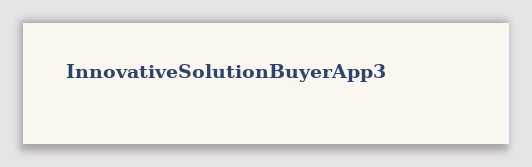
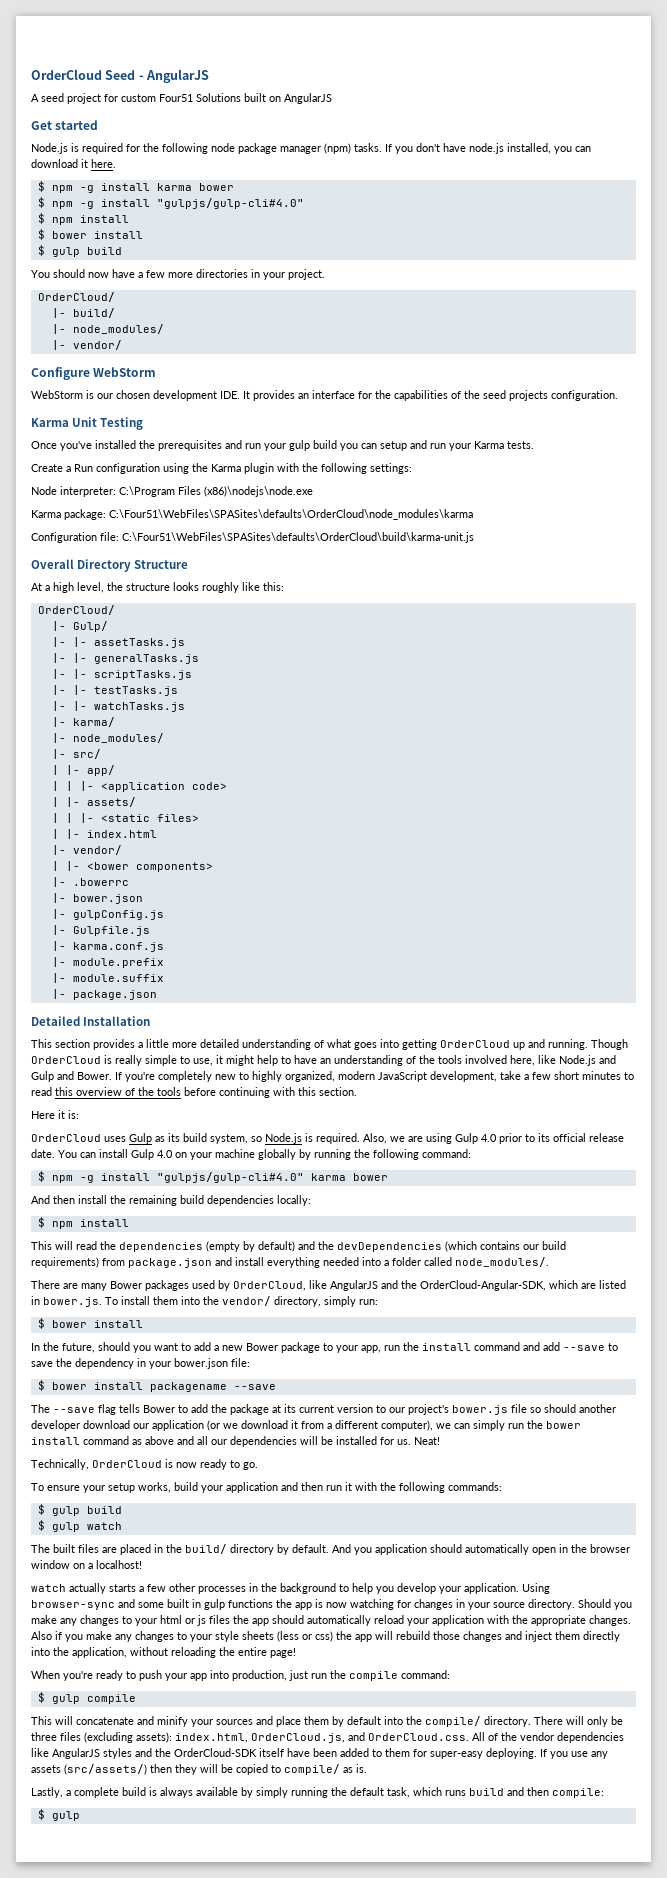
- InnovativeSolutionBuyerApp3
+ OrderCloud Seed - AngularJS
+ A seed project for custom Four51 Solutions built on AngularJS
+ Get started
+ Node.js is required for the following node package manager (npm) tasks. If you don't have node.js installed, you can download it here.
+ $ npm -g install karma bower
+ $ npm -g install "gulpjs/gulp-cli#4.0"
+ $ npm install
+ $ bower install
+ $ gulp build
+ You should now have a few more directories in your project.
+ OrderCloud/
+ |- build/
+ |- node_modules/
+ |- vendor/
+ Configure WebStorm
+ WebStorm is our chosen development IDE. It provides an interface for the capabilities of the seed projects configuration.
+ Karma Unit Testing
+ Once you've installed the prerequisites and run your gulp build you can setup and run your Karma tests.
+ Create a Run configuration using the Karma plugin with the following settings:
+ Node interpreter: C:\Program Files (x86)\nodejs\node.exe
+ Karma package: C:\Four51\WebFiles\SPASites\defaults\OrderCloud\node_modules\karma
+ Configuration file: C:\Four51\WebFiles\SPASites\defaults\OrderCloud\build\karma-unit.js
+ Overall Directory Structure
+ At a high level, the structure looks roughly like this:
+ OrderCloud/
+ |- Gulp/
+ |- |- assetTasks.js
+ |- |- generalTasks.js
+ |- |- scriptTasks.js
+ |- |- testTasks.js
+ |- |- watchTasks.js
+ |- karma/
+ |- node_modules/
+ |- src/
+ | |- app/
+ | | |- <application code>
+ | |- assets/
+ | | |- <static files>
+ | |- index.html
+ |- vendor/
+ | |- <bower components>
+ |- .bowerrc
+ |- bower.json
+ |- gulpConfig.js
+ |- Gulpfile.js
+ |- karma.conf.js
+ |- module.prefix
+ |- module.suffix
+ |- package.json
+ Detailed Installation
+ This section provides a little more detailed understanding of what goes into getting OrderCloud up and running. Though OrderCloud is really simple to use, it might help to have an understanding of the tools involved here, like Node.js and Gulp and Bower. If you're completely new to highly organized, modern JavaScript development, take a few short minutes to read this overview of the tools before continuing with this section.
+ Here it is:
+ OrderCloud uses Gulp as its build system, so Node.js is required. Also, we are using Gulp 4.0 prior to its official release date. You can install Gulp 4.0 on your machine globally by running the following command:
+ $ npm -g install "gulpjs/gulp-cli#4.0" karma bower
+ And then install the remaining build dependencies locally:
+ $ npm install
+ This will read the dependencies (empty by default) and the devDependencies (which contains our build requirements) from package.json and install everything needed into a folder called node_modules/.
+ There are many Bower packages used by OrderCloud, like AngularJS and the OrderCloud-Angular-SDK, which are listed in bower.js. To install them into the vendor/ directory, simply run:
+ $ bower install
+ In the future, should you want to add a new Bower package to your app, run the install command and add --save to save the dependency in your bower.json file:
+ $ bower install packagename --save
+ The --save flag tells Bower to add the package at its current version to our project's bower.js file so should another developer download our application (or we download it from a different computer), we can simply run the bower install command as above and all our dependencies will be installed for us. Neat!
+ Technically, OrderCloud is now ready to go.
+ To ensure your setup works, build your application and then run it with the following commands:
+ $ gulp build
+ $ gulp watch
+ The built files are placed in the build/ directory by default. And you application should automatically open in the browser window on a localhost!
+ watch actually starts a few other processes in the background to help you develop your application. Using browser-sync and some built in gulp functions the app is now watching for changes in your source directory. Should you make any changes to your html or js files the app should automatically reload your application with the appropriate changes. Also if you make any changes to your style sheets (less or css) the app will rebuild those changes and inject them directly into the application, without reloading the entire page!
+ When you're ready to push your app into production, just run the compile command:
+ $ gulp compile
+ This will concatenate and minify your sources and place them by default into the compile/ directory. There will only be three files (excluding assets): index.html, OrderCloud.js, and OrderCloud.css. All of the vendor dependencies like AngularJS styles and the OrderCloud-SDK itself have been added to them for super-easy deploying. If you use any assets (src/assets/) then they will be copied to compile/ as is.
+ Lastly, a complete build is always available by simply running the default task, which runs build and then compile:
+ $ gulp

